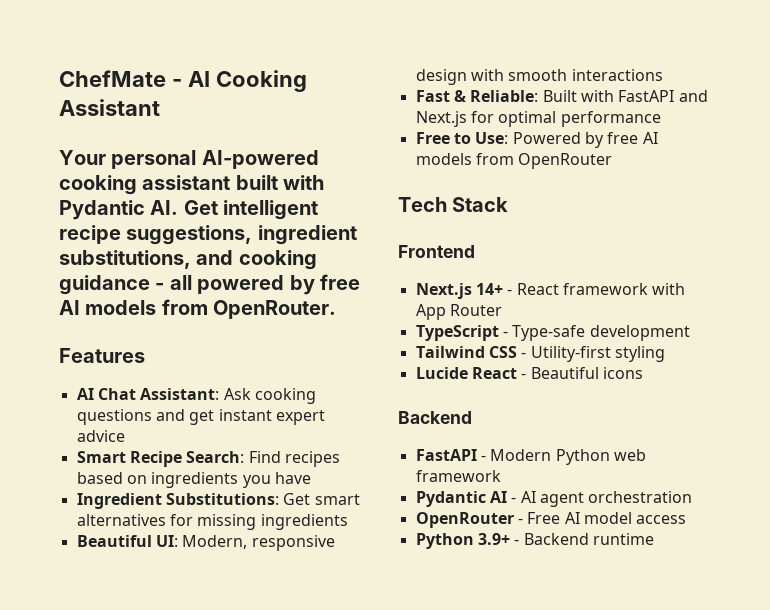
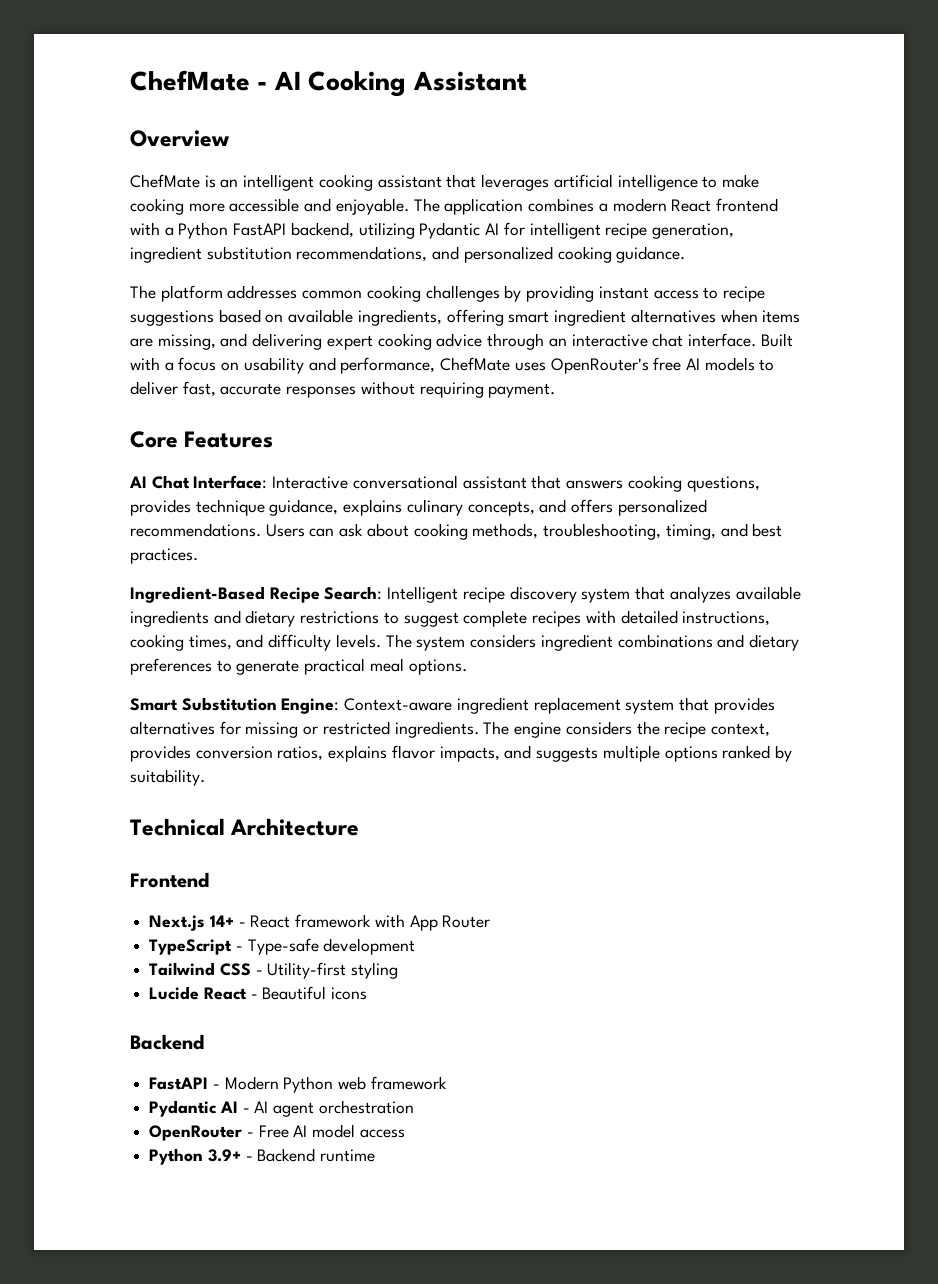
- Your personal AI-powered cooking assistant built with Pydantic AI. Get intelligent recipe suggestions, ingredient substitutions, and cooking guidance - all powered by free AI models from OpenRouter.
- Features
- AI Chat Assistant: Ask cooking questions and get instant expert advice
- Smart Recipe Search: Find recipes based on ingredients you have
- Ingredient Substitutions: Get smart alternatives for missing ingredients
- Beautiful UI: Modern, responsive design with smooth interactions
- Fast & Reliable: Built with FastAPI and Next.js for optimal performance
- Free to Use: Powered by free AI models from OpenRouter
- Tech Stack
+ Overview
+ ChefMate is an intelligent cooking assistant that leverages artificial intelligence to make cooking more accessible and enjoyable. The application combines a modern React frontend with a Python FastAPI backend, utilizing Pydantic AI for intelligent recipe generation, ingredient substitution recommendations, and personalized cooking guidance.
+ The platform addresses common cooking challenges by providing instant access to recipe suggestions based on available ingredients, offering smart ingredient alternatives when items are missing, and delivering expert cooking advice through an interactive chat interface. Built with a focus on usability and performance, ChefMate uses OpenRouter's free AI models to deliver fast, accurate responses without requiring payment.
+ Core Features
+ AI Chat Interface: Interactive conversational assistant that answers cooking questions, provides technique guidance, explains culinary concepts, and offers personalized recommendations. Users can ask about cooking methods, troubleshooting, timing, and best practices.
+ Ingredient-Based Recipe Search: Intelligent recipe discovery system that analyzes available ingredients and dietary restrictions to suggest complete recipes with detailed instructions, cooking times, and difficulty levels. The system considers ingredient combinations and dietary preferences to generate practical meal options.
+ Smart Substitution Engine: Context-aware ingredient replacement system that provides alternatives for missing or restricted ingredients. The engine considers the recipe context, provides conversion ratios, explains flavor impacts, and suggests multiple options ranked by suitability.
+ Technical Architecture

